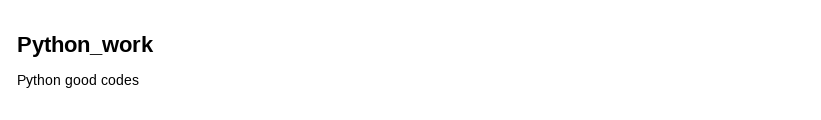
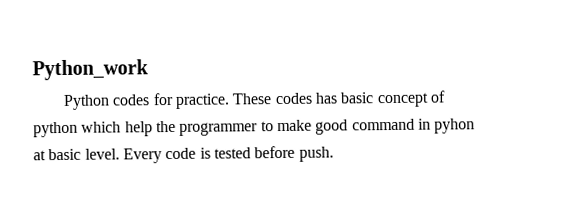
- Python good codes
+ Python codes for practice. These codes has basic concept of python which help the programmer to make good command in pyhon at basic level. Every code is tested before push.

